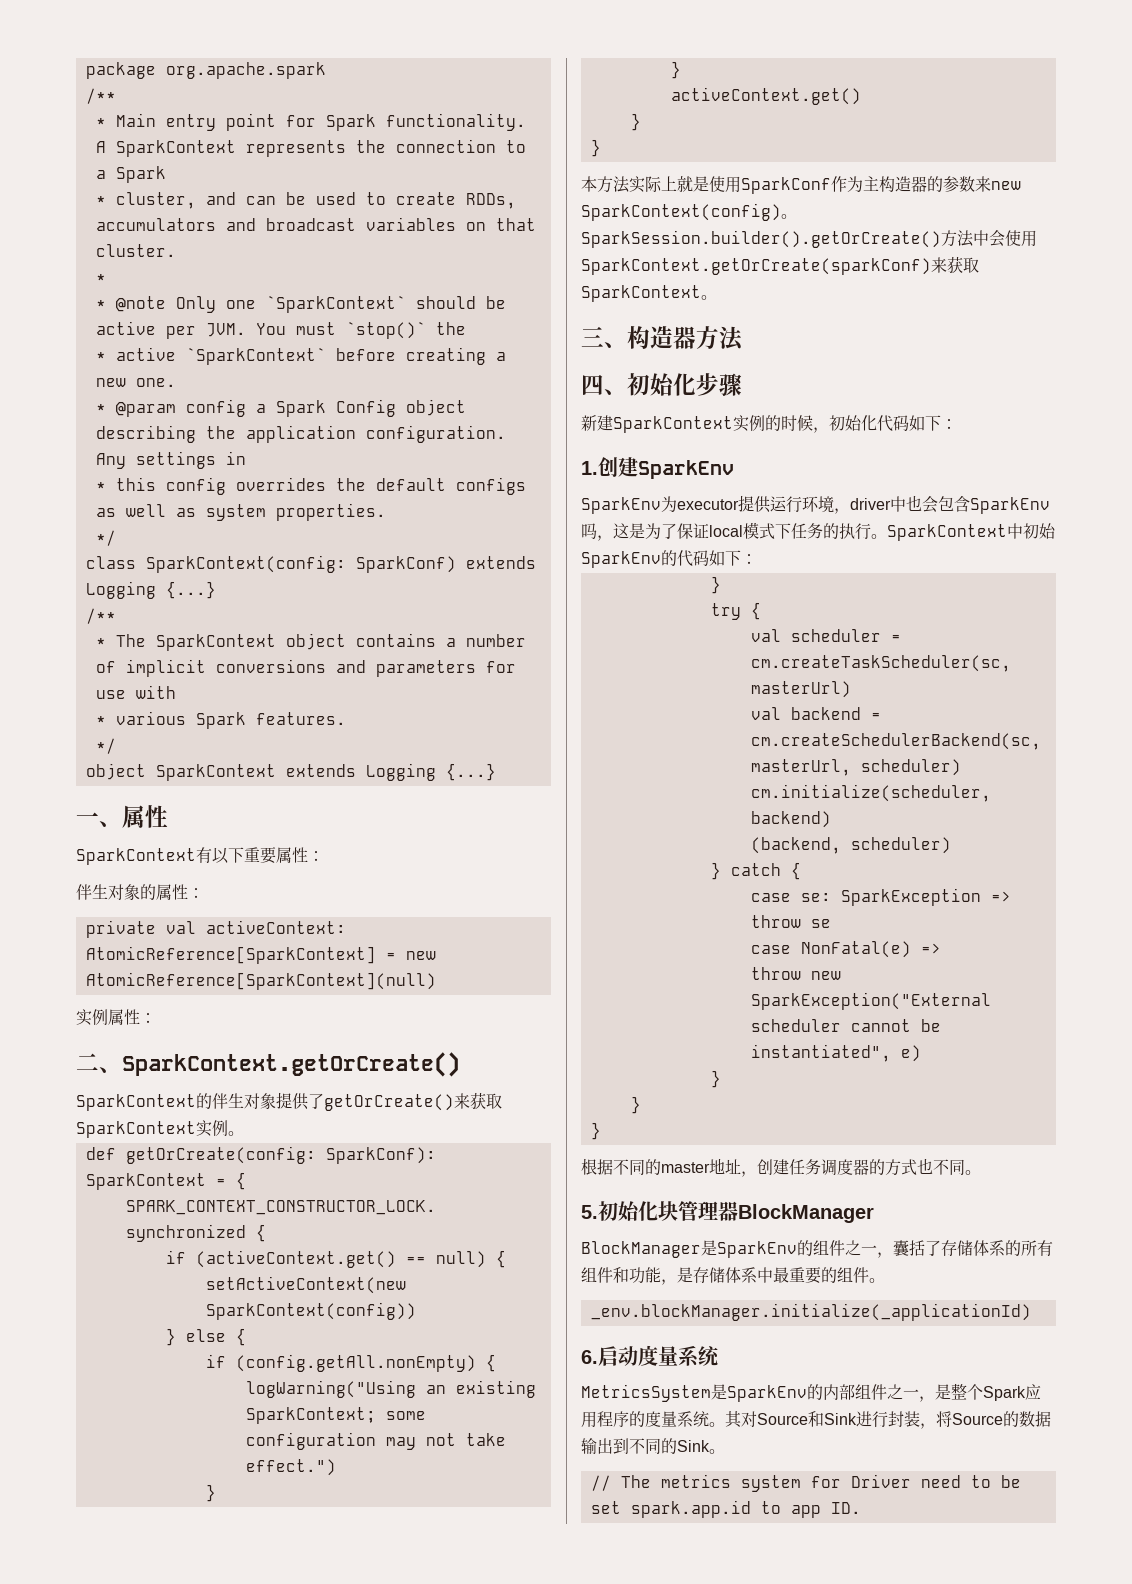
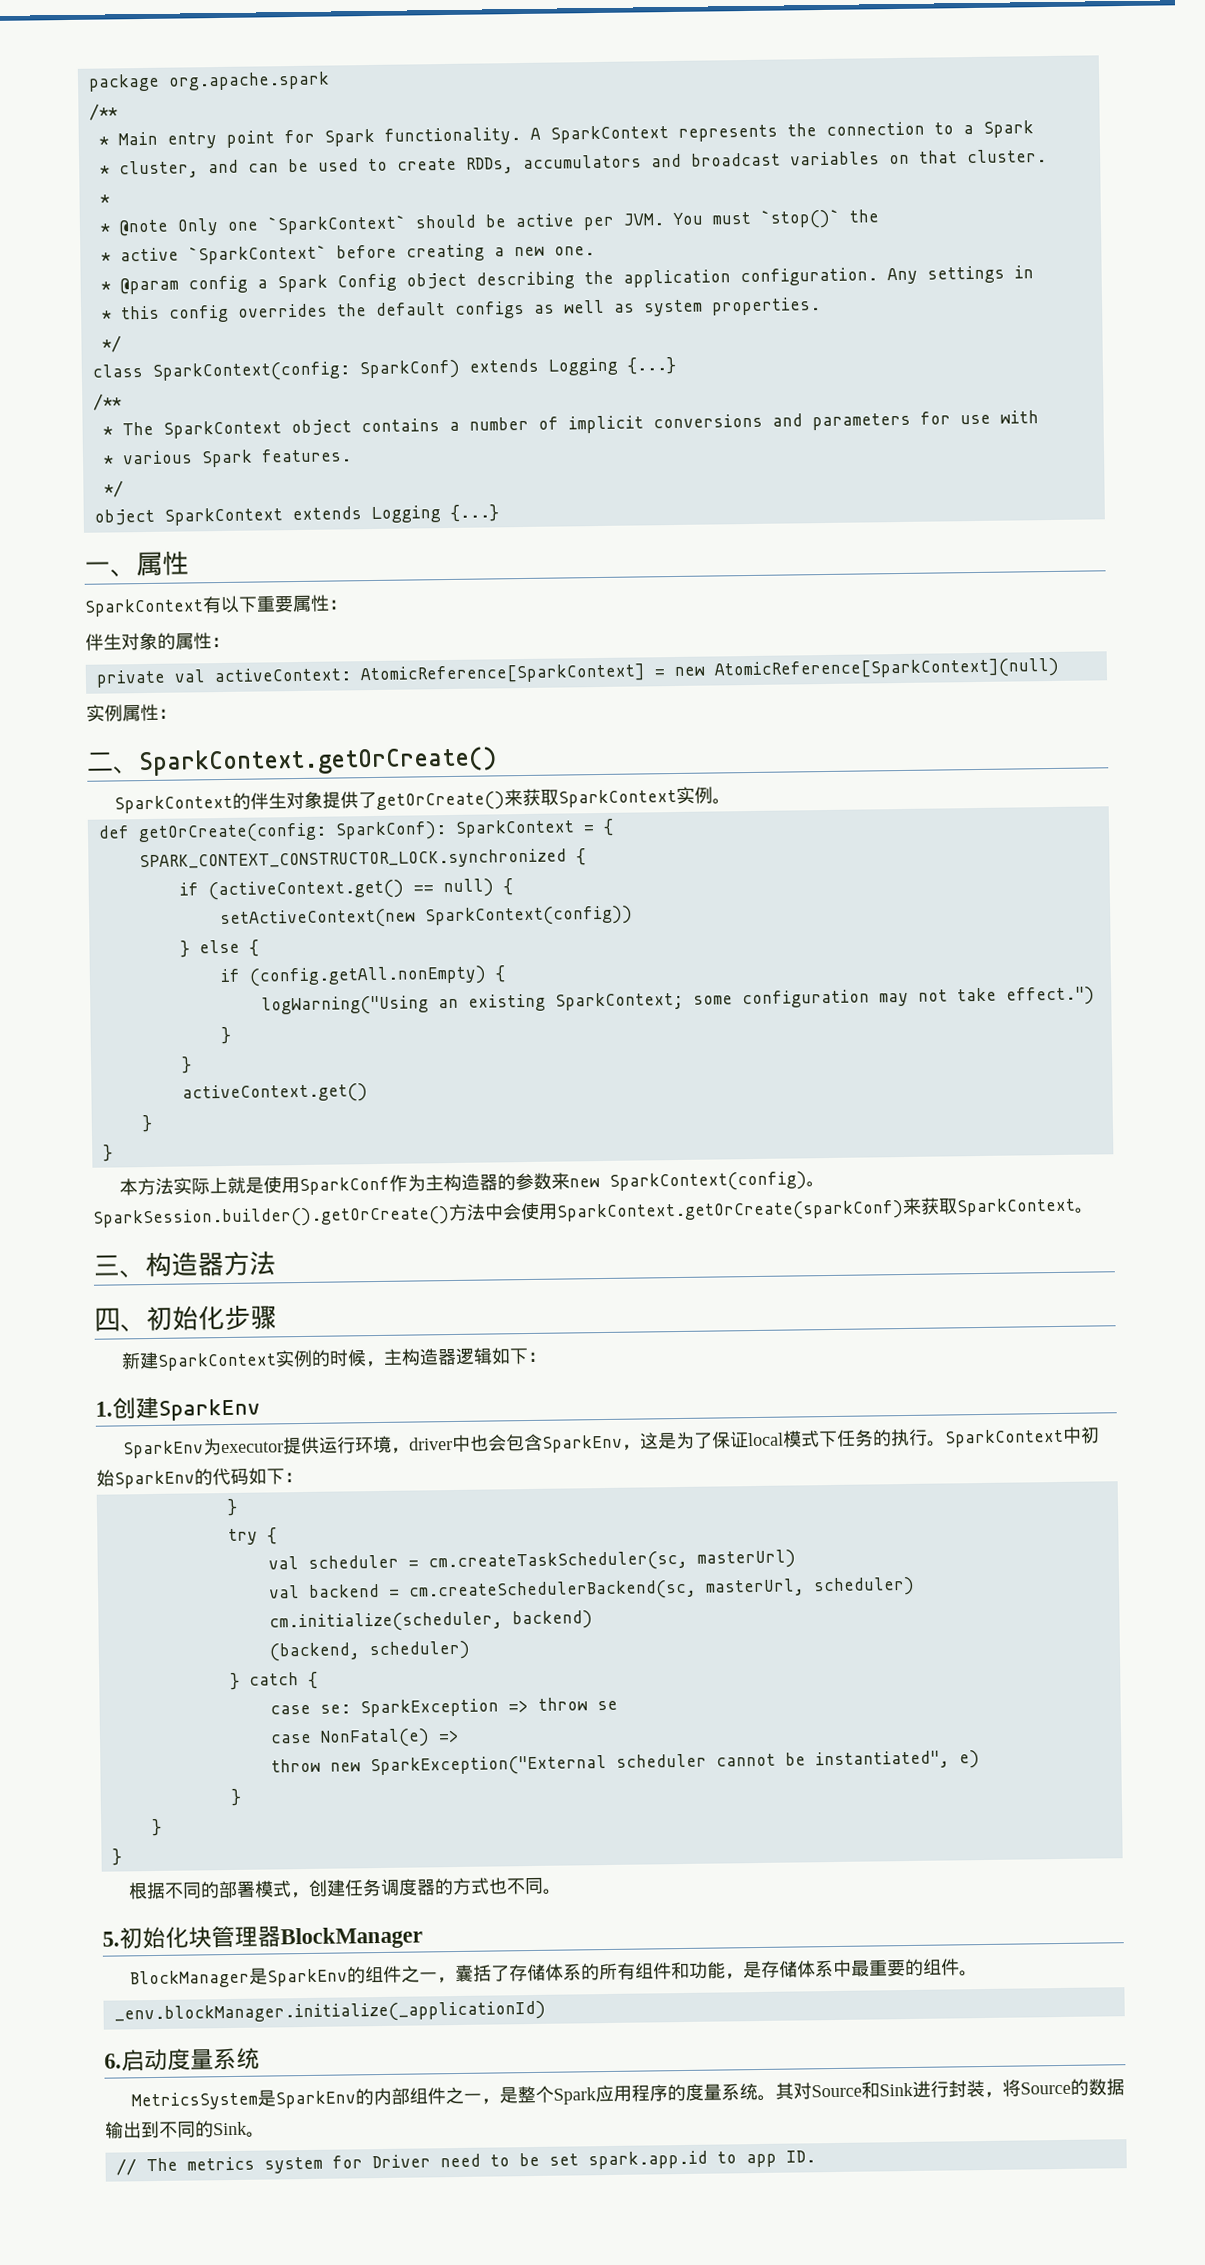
- 新建SparkContext实例的时候，初始化代码如下：
+ 新建SparkContext实例的时候，主构造器逻辑如下：
- SparkEnv为executor提供运行环境，driver中也会包含SparkEnv吗，这是为了保证local模式下任务的执行。
+ SparkEnv为executor提供运行环境，driver中也会包含SparkEnv，这是为了保证local模式下任务的执行。
- 根据不同的master地址，创建任务调度器的方式也不同。
+ 根据不同的部署模式，创建任务调度器的方式也不同。

